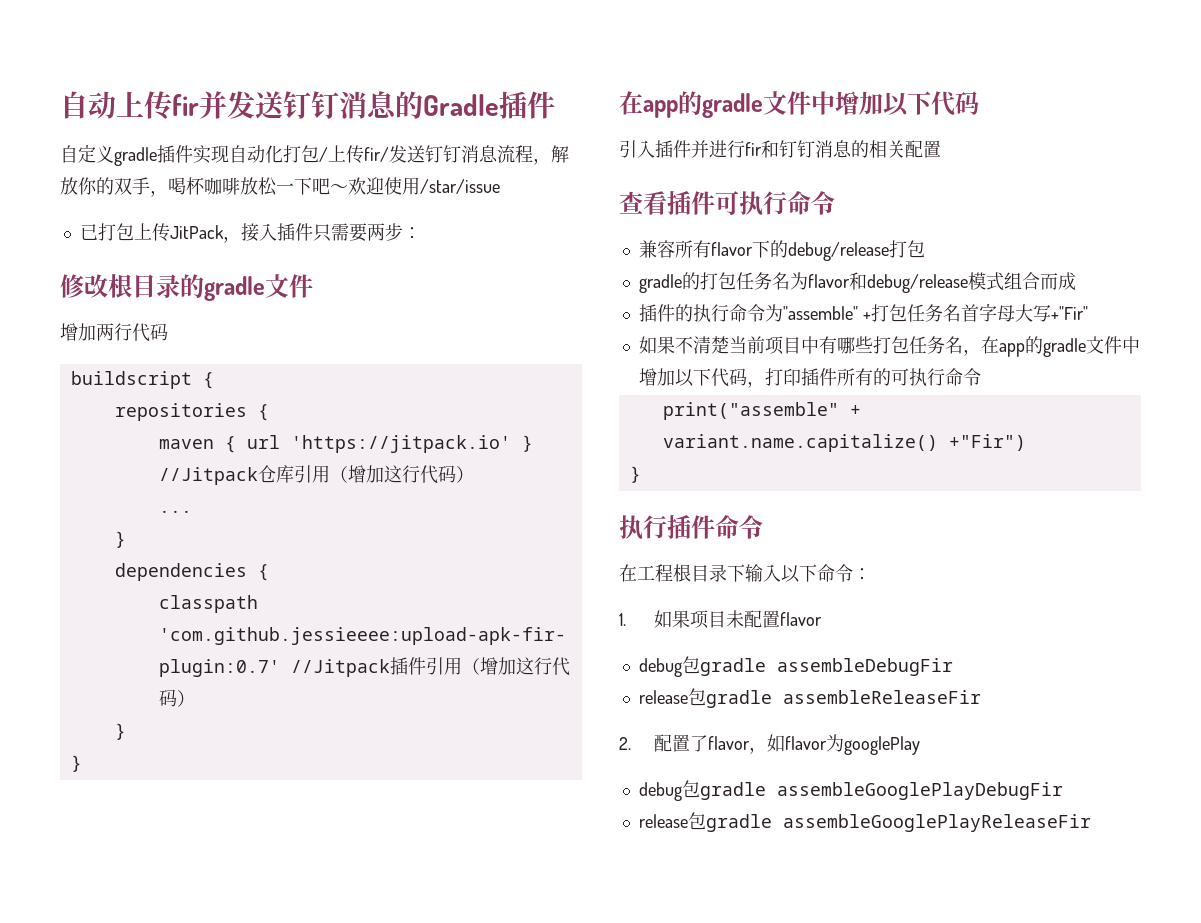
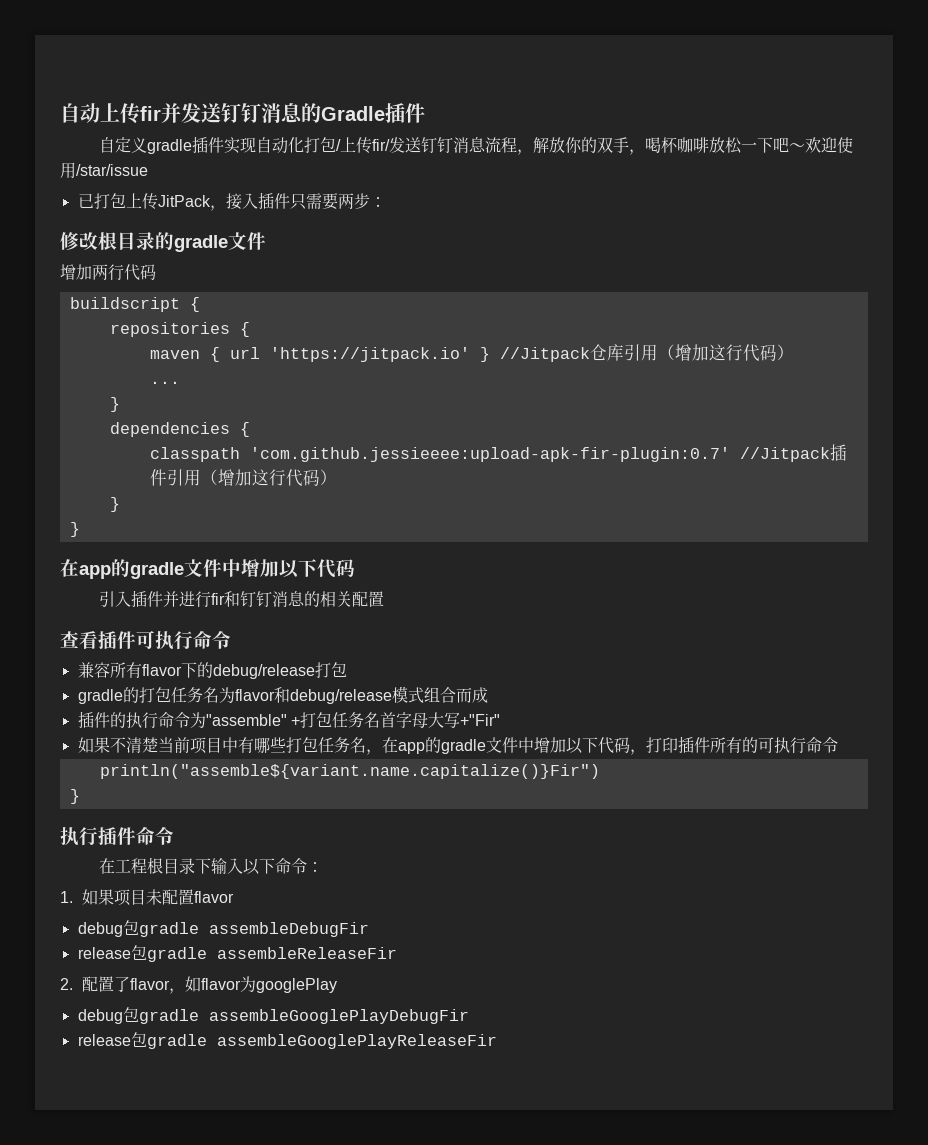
- print("assemble" + variant.name.capitalize() +"Fir")
+ println("assemble${variant.name.capitalize()}Fir")

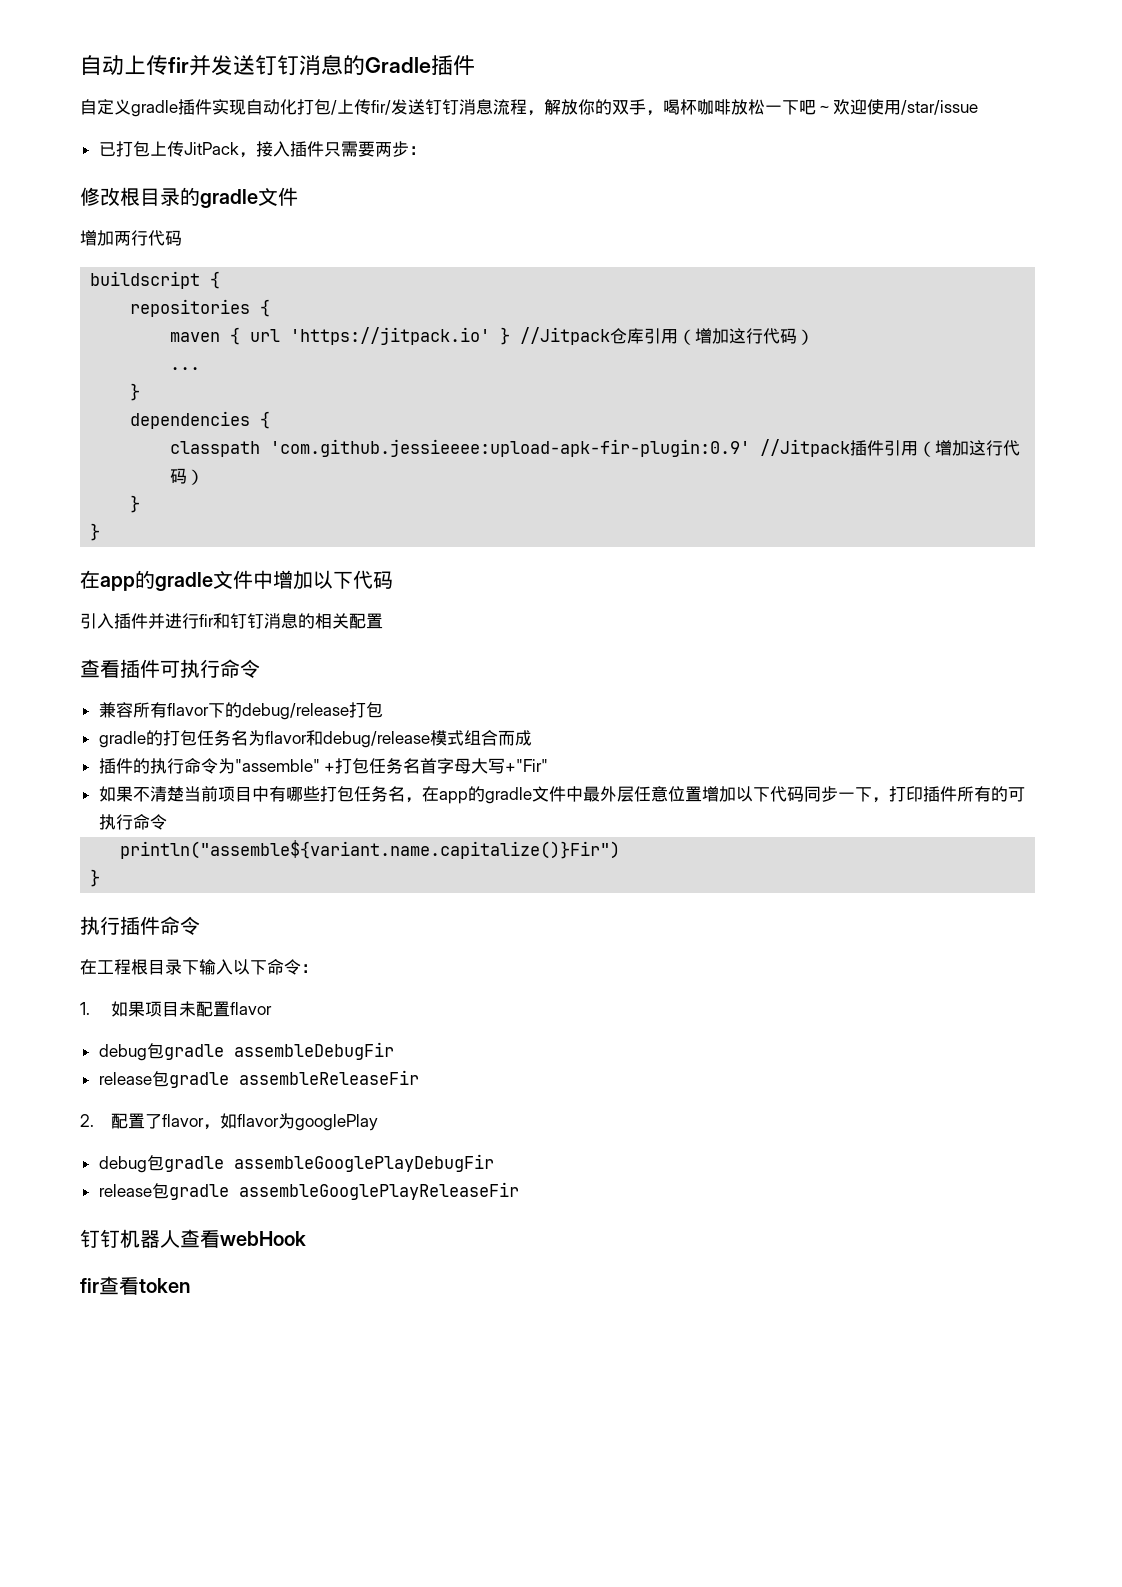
- classpath 'com.github.jessieeee:upload-apk-fir-plugin:0.7' //Jitpack插件引用（增加这行代码）
+ classpath 'com.github.jessieeee:upload-apk-fir-plugin:0.9' //Jitpack插件引用（增加这行代码）
- 如果不清楚当前项目中有哪些打包任务名，在app的gradle文件中增加以下代码，打印插件所有的可执行命令
+ 如果不清楚当前项目中有哪些打包任务名，在app的gradle文件中最外层任意位置增加以下代码同步一下，打印插件所有的可执行命令
+ 钉钉机器人查看webHook
+ fir查看token

